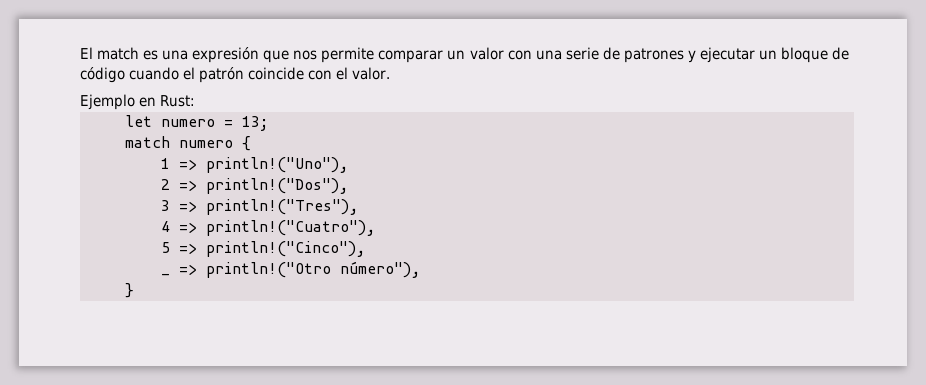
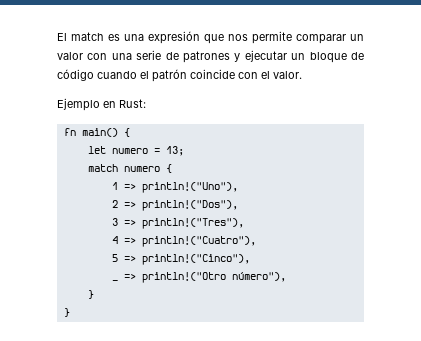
+ fn main() {
  _ => println!("Otro número"),
+ }

